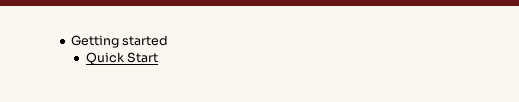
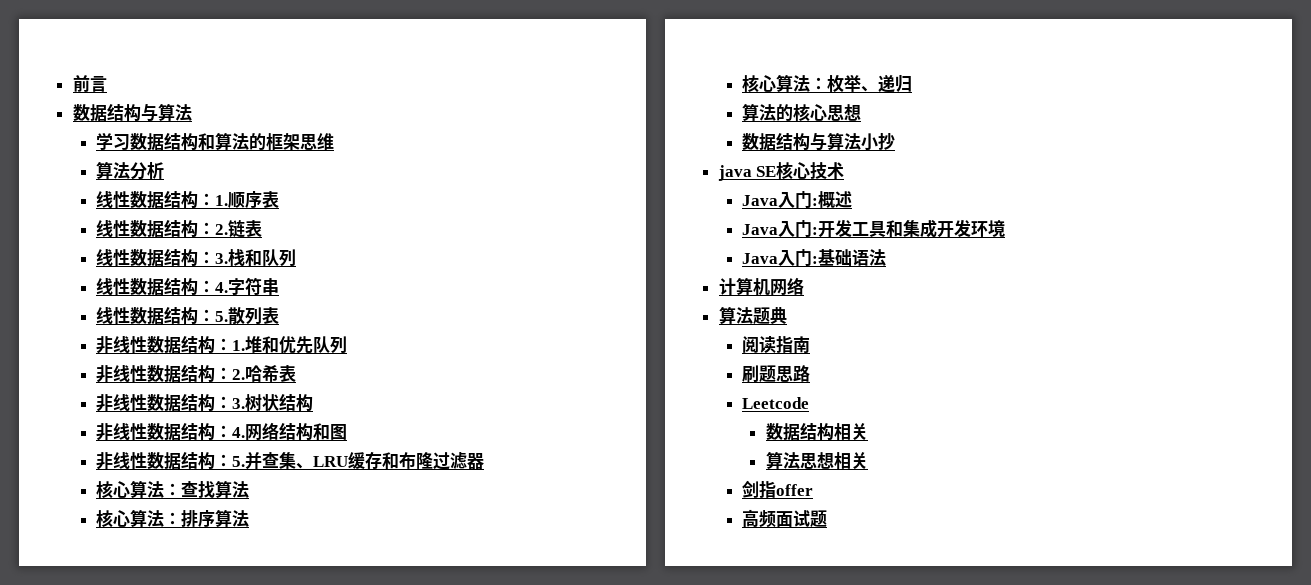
- Getting started
- Quick Start
+ 前言
+ 数据结构与算法
+ 学习数据结构和算法的框架思维
+ 算法分析
+ 线性数据结构：1.顺序表
+ 线性数据结构：2.链表
+ 线性数据结构：3.栈和队列
+ 线性数据结构：4.字符串
+ 线性数据结构：5.散列表
+ 非线性数据结构：1.堆和优先队列
+ 非线性数据结构：2.哈希表
+ 非线性数据结构：3.树状结构
+ 非线性数据结构：4.网络结构和图
+ 非线性数据结构：5.并查集、LRU缓存和布隆过滤器
+ 核心算法：查找算法
+ 核心算法：排序算法
+ 核心算法：枚举、递归
+ 算法的核心思想
+ 数据结构与算法小抄
+ java SE核心技术
+ Java入门:概述
+ Java入门:开发工具和集成开发环境
+ Java入门:基础语法
+ 计算机网络
+ 算法题典
+ 阅读指南
+ 刷题思路
+ Leetcode
+ 数据结构相关
+ 算法思想相关
+ 剑指offer
+ 高频面试题

